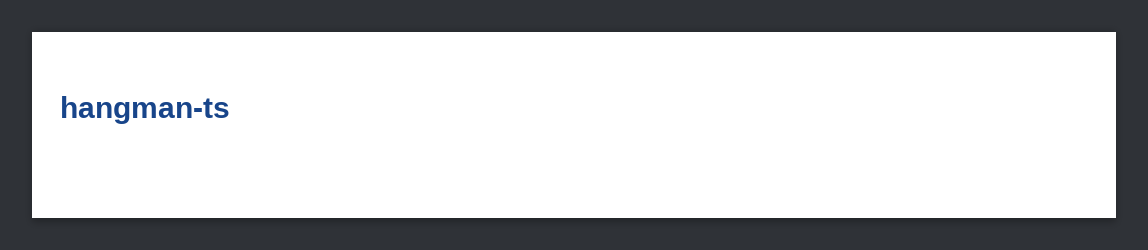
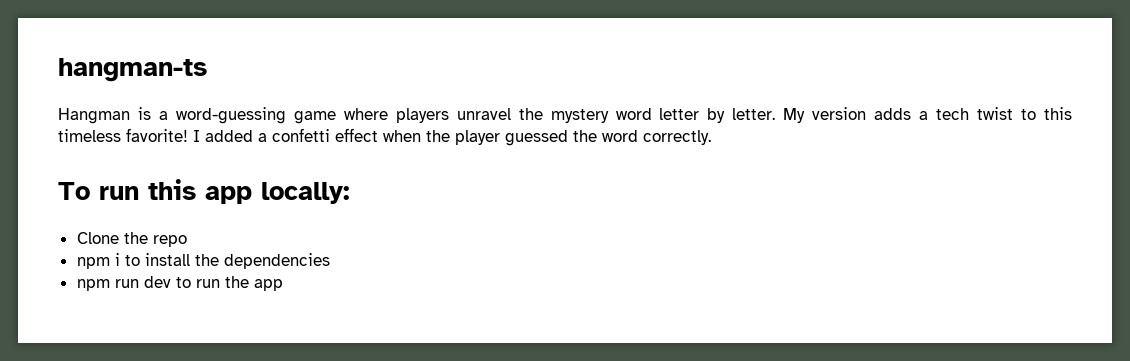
+ Hangman is a word-guessing game where players unravel the mystery word letter by letter. My version adds a tech twist to this timeless favorite! I added a confetti effect when the player guessed the word correctly.
+ To run this app locally:
+ Clone the repo
+ npm i to install the dependencies
+ npm run dev to run the app

